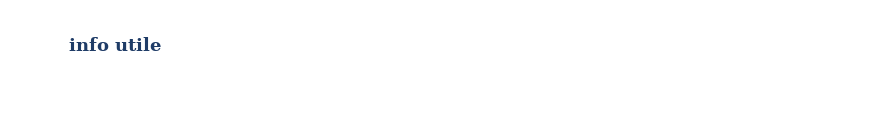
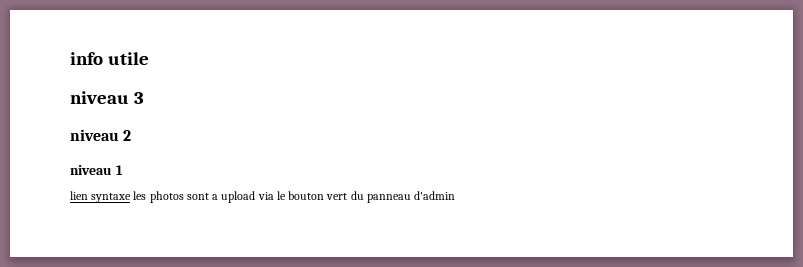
+ niveau 3
+ niveau 2
+ niveau 1
+ lien syntaxe les photos sont a upload via le bouton vert du panneau d'admin

